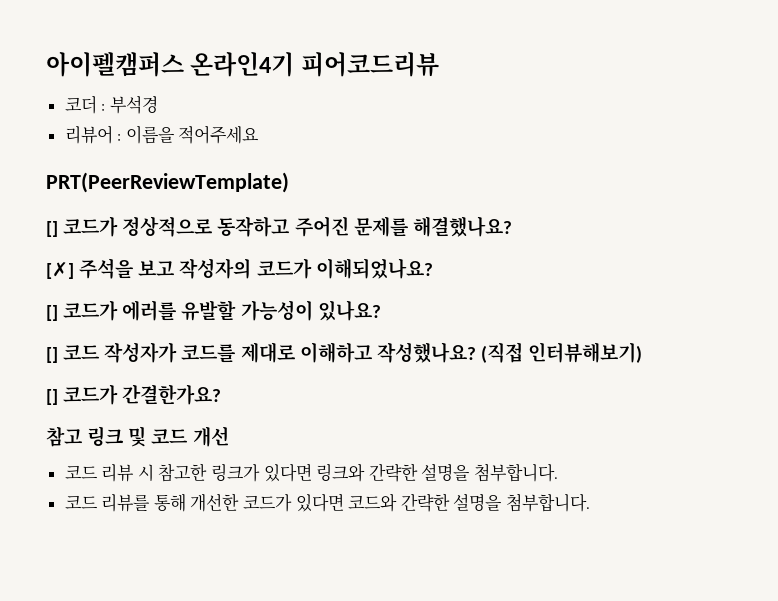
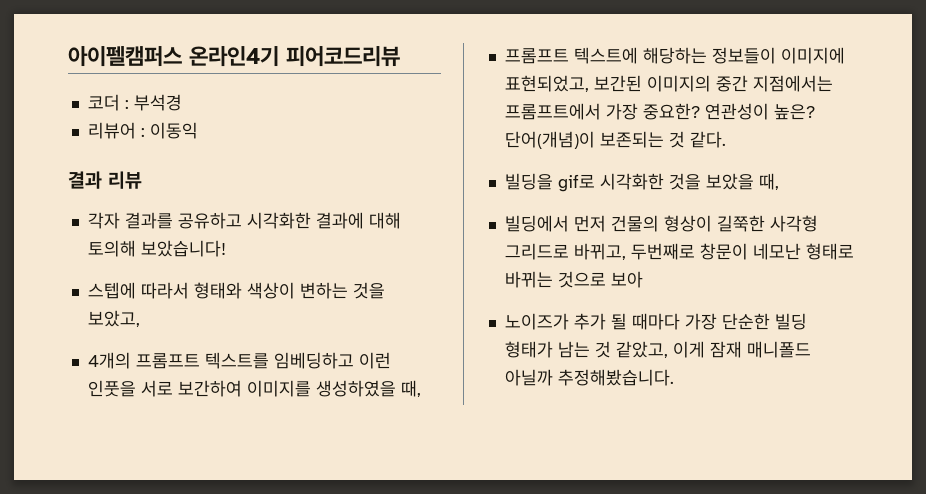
- 리뷰어 : 이름을 적어주세요
- PRT(PeerReviewTemplate)
- [] 코드가 정상적으로 동작하고 주어진 문제를 해결했나요?
- [✗] 주석을 보고 작성자의 코드가 이해되었나요?
- [] 코드가 에러를 유발할 가능성이 있나요?
- [] 코드 작성자가 코드를 제대로 이해하고 작성했나요? (직접 인터뷰해보기)
- [] 코드가 간결한가요?
- 참고 링크 및 코드 개선
- 코드 리뷰 시 참고한 링크가 있다면 링크와 간략한 설명을 첨부합니다.
- 코드 리뷰를 통해 개선한 코드가 있다면 코드와 간략한 설명을 첨부합니다.
+ 리뷰어 : 이동익
+ 결과 리뷰
+ 각자 결과를 공유하고 시각화한 결과에 대해 토의해 보았습니다!
+ 스텝에 따라서 형태와 색상이 변하는 것을 보았고,
+ 4개의 프롬프트 텍스트를 임베딩하고 이런 인풋을 서로 보간하여 이미지를 생성하였을 때,
+ 프롬프트 텍스트에 해당하는 정보들이 이미지에 표현되었고, 보간된 이미지의 중간 지점에서는 프롬프트에서 가장 중요한? 연관성이 높은? 단어(개념)이 보존되는 것 같다.
+ 빌딩을 gif로 시각화한 것을 보았을 때,
+ 빌딩에서 먼저 건물의 형상이 길쭉한 사각형 그리드로 바뀌고, 두번째로 창문이 네모난 형태로 바뀌는 것으로 보아
+ 노이즈가 추가 될 때마다 가장 단순한 빌딩 형태가 남는 것 같았고, 이게 잠재 매니폴드 아닐까 추정해봤습니다.

